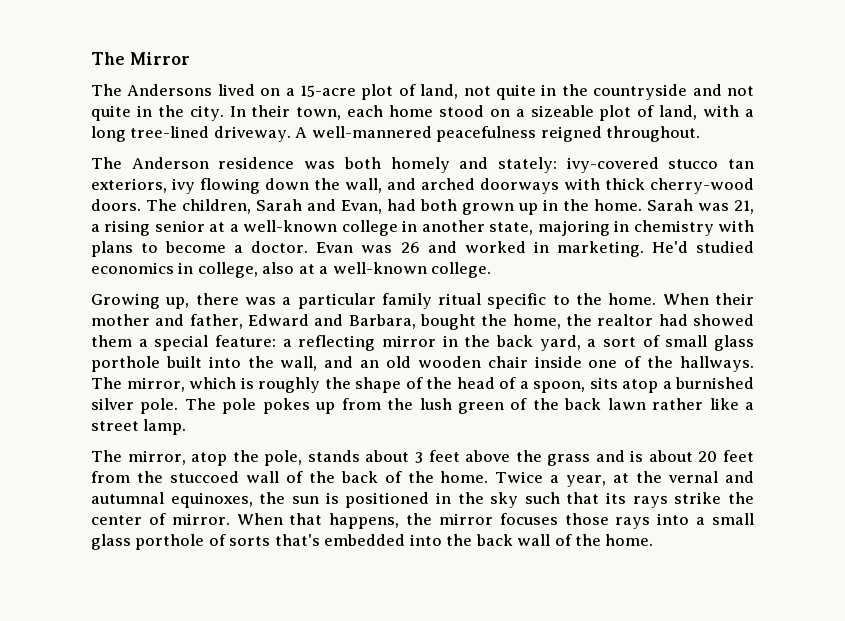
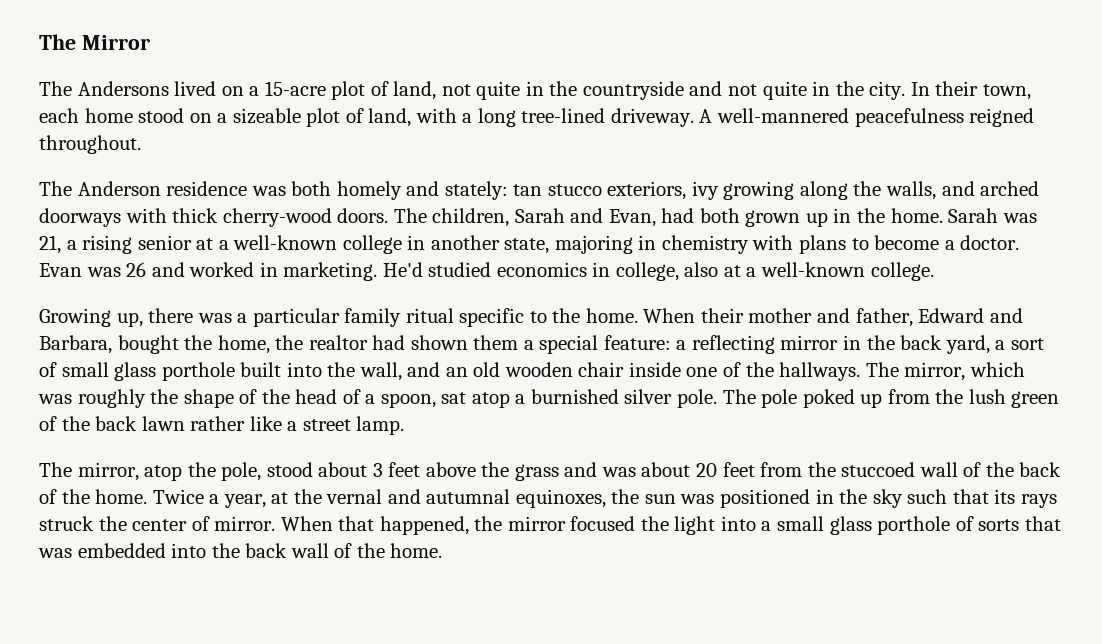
- The Anderson residence was both homely and stately: ivy-covered stucco tan exteriors, ivy flowing down the wall, and arched doorways with thick cherry-wood doors.
+ The Anderson residence was both homely and stately: tan stucco exteriors, ivy growing along the walls, and arched doorways with thick cherry-wood doors.
- When their mother and father, Edward and Barbara, bought the home, the realtor had showed them a special feature: a reflecting mirror in the back yard, a sort of small glass porthole built into the wall, and an old wooden chair inside one of the hallways.
+ When their mother and father, Edward and Barbara, bought the home, the realtor had shown them a special feature: a reflecting mirror in the back yard, a sort of small glass porthole built into the wall, and an old wooden chair inside one of the hallways.
- The mirror, which is roughly the shape of the head of a spoon, sits atop a burnished silver pole.
+ The mirror, which was roughly the shape of the head of a spoon, sat atop a burnished silver pole.
- The pole pokes up from the lush green of the back lawn rather like a street lamp.
+ The pole poked up from the lush green of the back lawn rather like a street lamp.
- The mirror, atop the pole, stands about 3 feet above the grass and is about 20 feet from the stuccoed wall of the back of the home.
+ The mirror, atop the pole, stood about 3 feet above the grass and was about 20 feet from the stuccoed wall of the back of the home.
- Twice a year, at the vernal and autumnal equinoxes, the sun is positioned in the sky such that its rays strike the center of mirror.
+ Twice a year, at the vernal and autumnal equinoxes, the sun was positioned in the sky such that its rays struck the center of mirror.
- When that happens, the mirror focuses those rays into a small glass porthole of sorts that's embedded into the back wall of the home.
+ When that happened, the mirror focused the light into a small glass porthole of sorts that was embedded into the back wall of the home.

